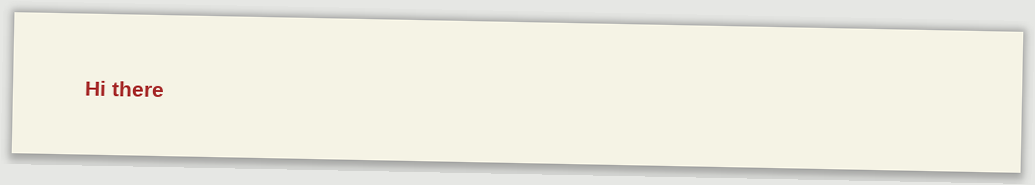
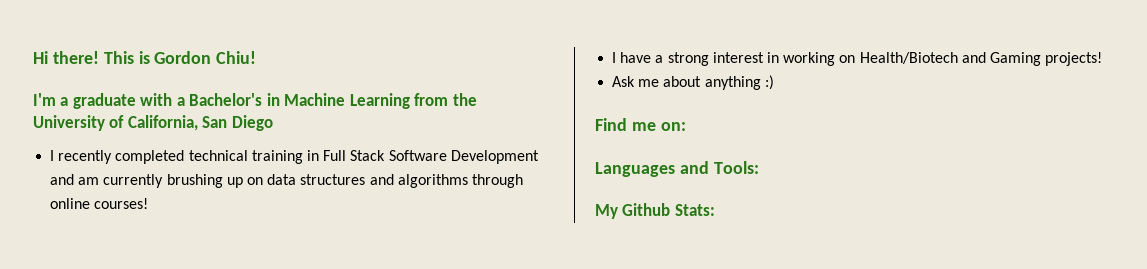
- Hi there
+ Hi there! This is Gordon Chiu!
+ I'm a graduate with a Bachelor's in Machine Learning from the University of California, San Diego
+ I recently completed technical training in Full Stack Software Development and am currently brushing up on data structures and algorithms through online courses!
+ I have a strong interest in working on Health/Biotech and Gaming projects!
+ Ask me about anything :)
+ Find me on:
+ Languages and Tools:
+ My Github Stats:

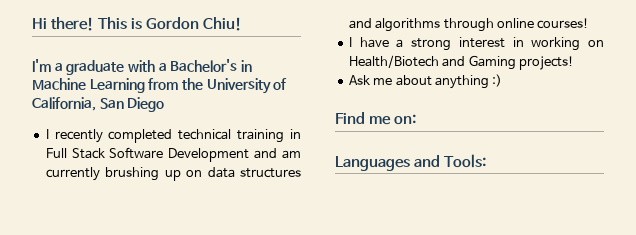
- My Github Stats:

